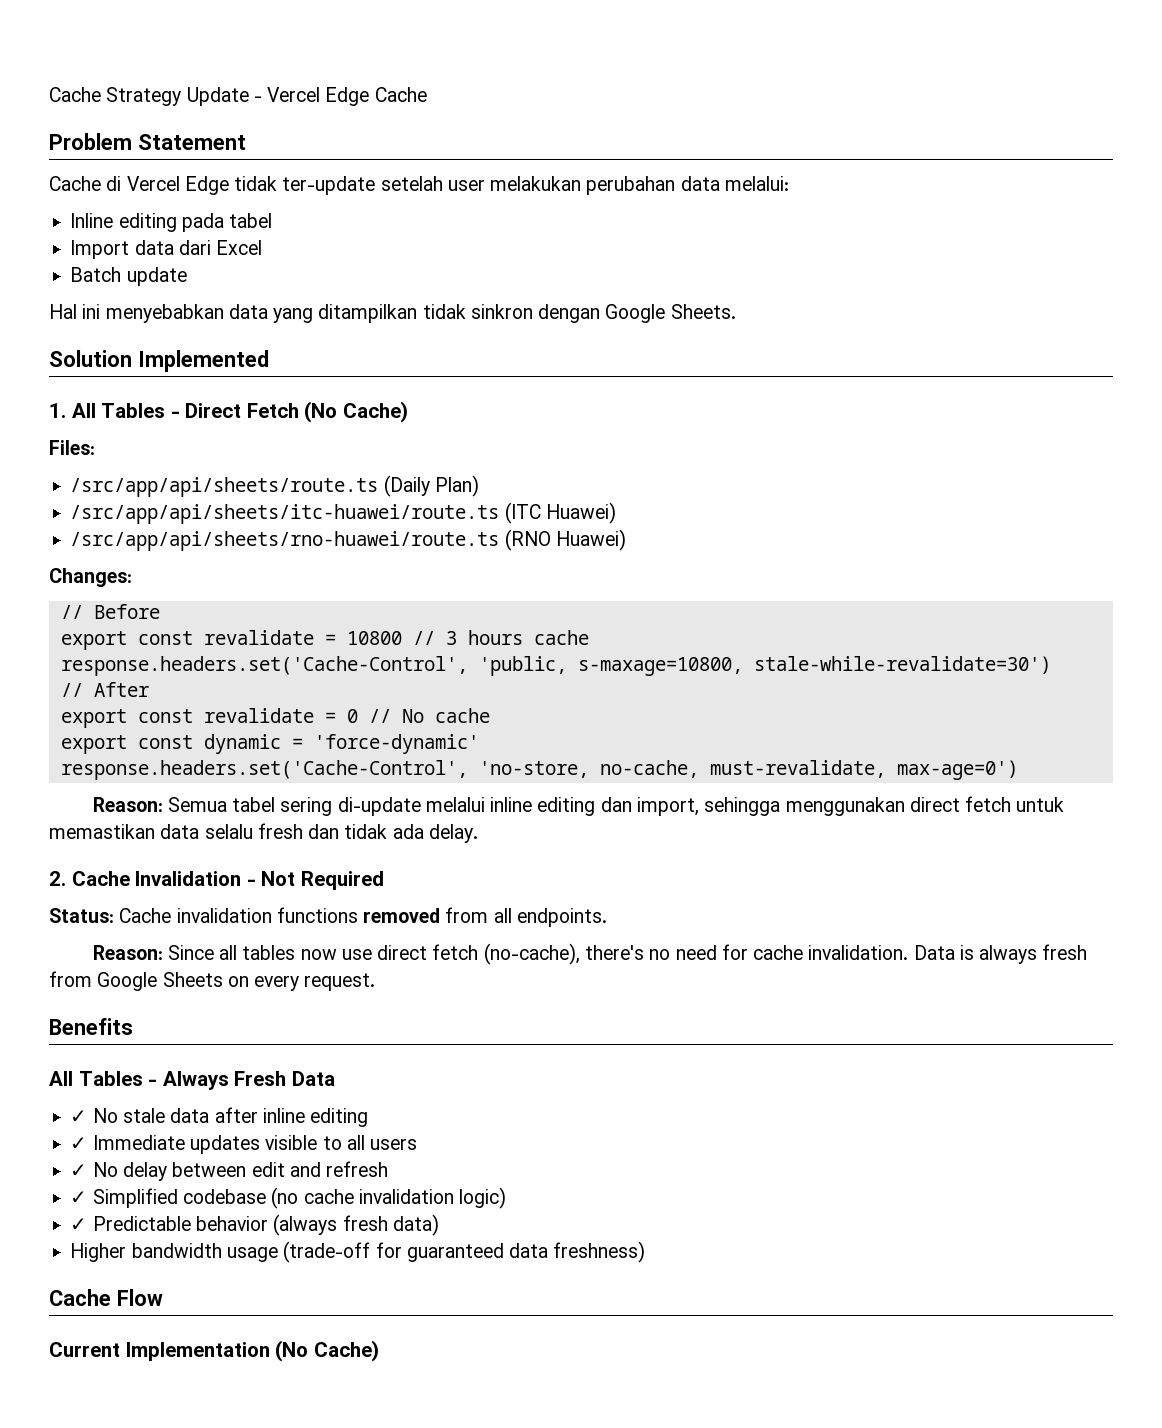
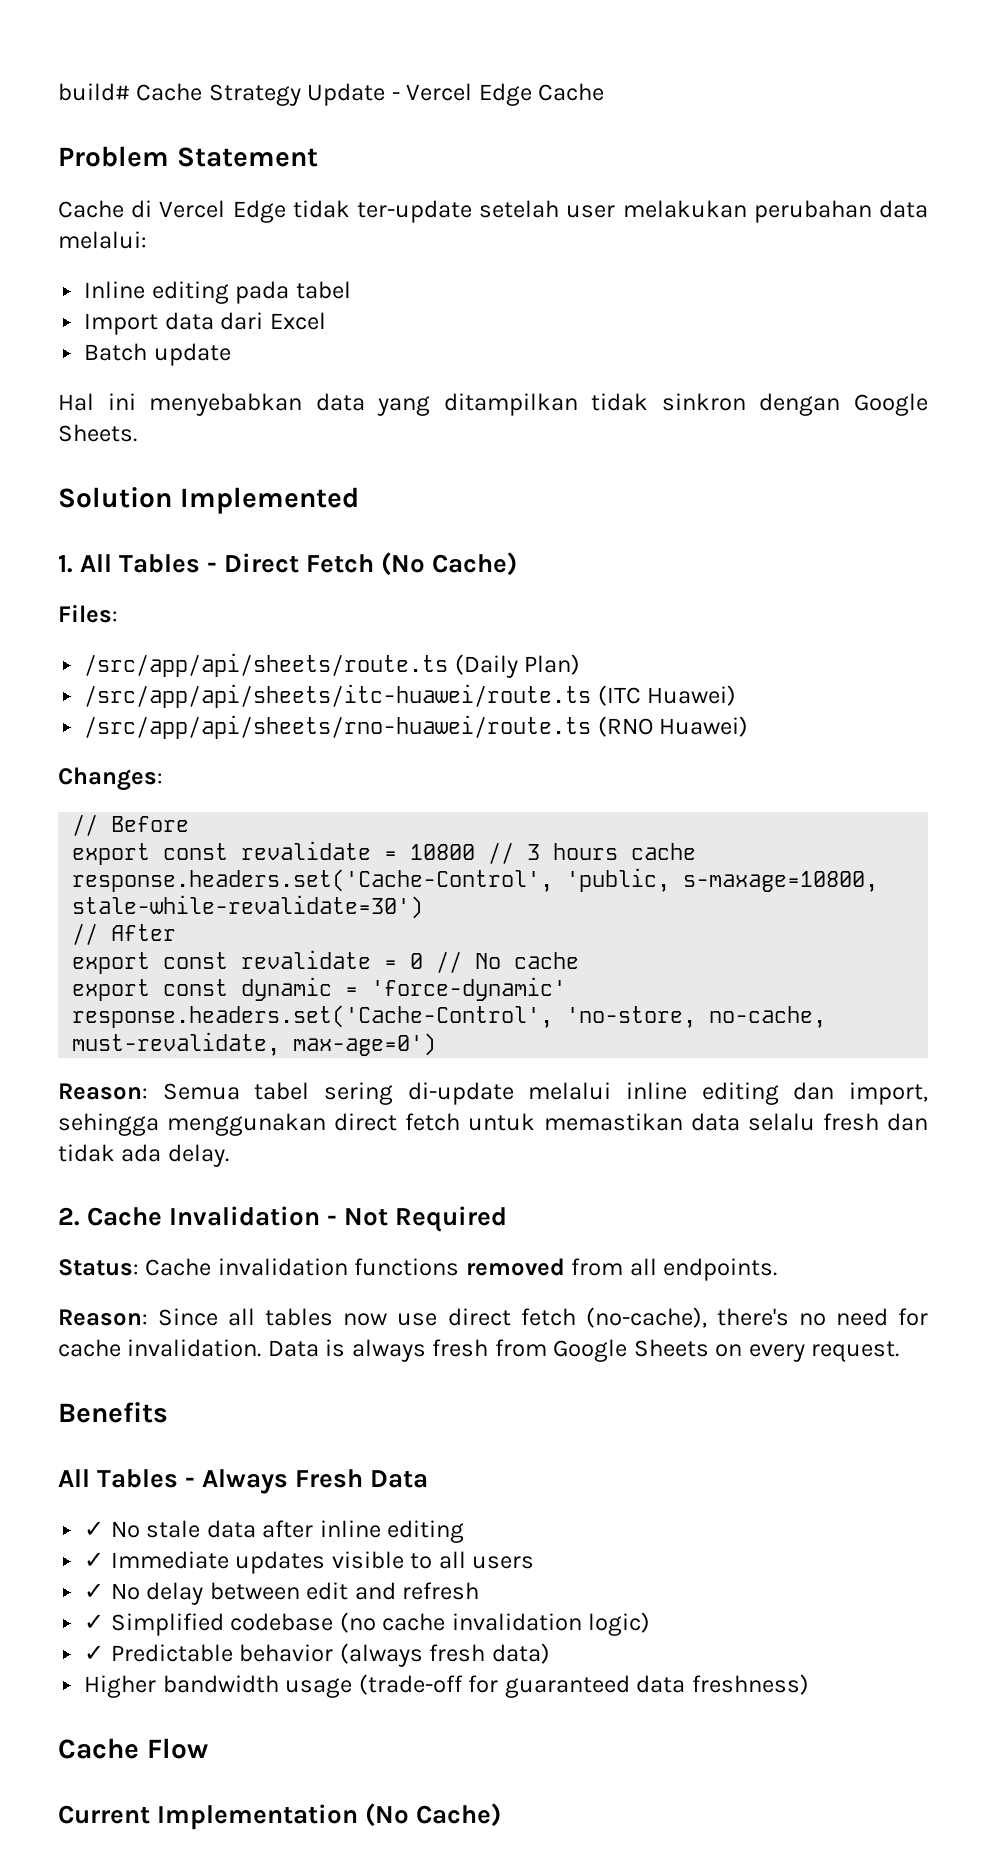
- Cache Strategy Update - Vercel Edge Cache
+ build# Cache Strategy Update - Vercel Edge Cache

